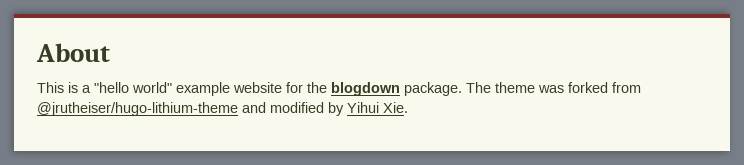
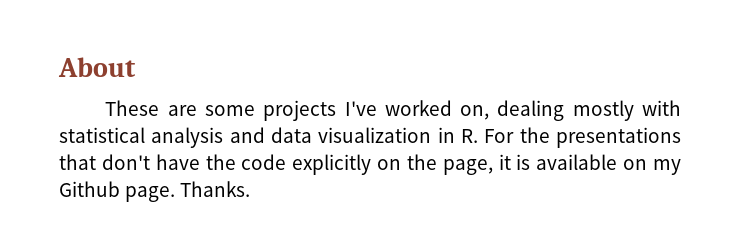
- This is a "hello world" example website for the blogdown package. The theme was forked from @jrutheiser/hugo-lithium-theme and modified by Yihui Xie.
+ These are some projects I've worked on, dealing mostly with statistical analysis and data visualization in R. For the presentations that don't have the code explicitly on the page, it is available on my Github page. Thanks.

